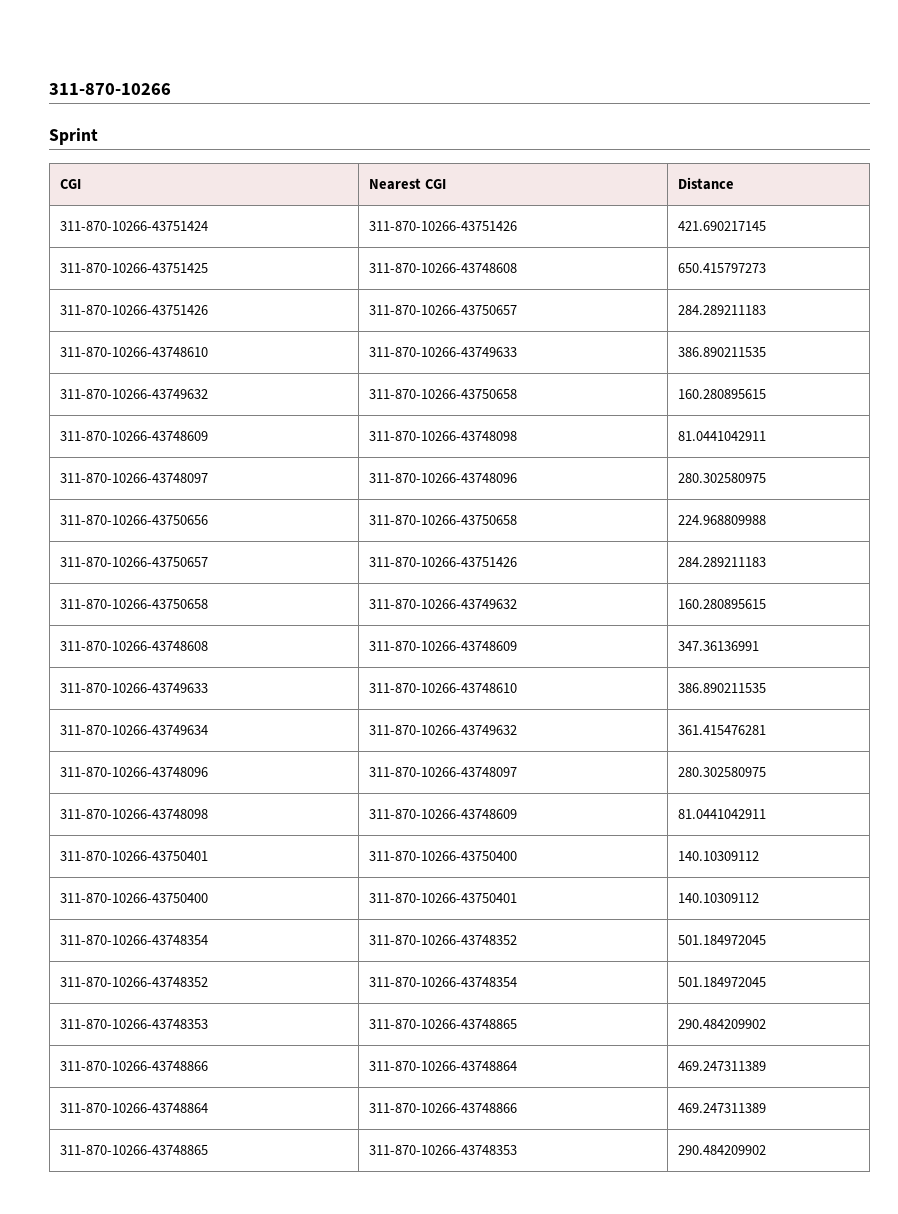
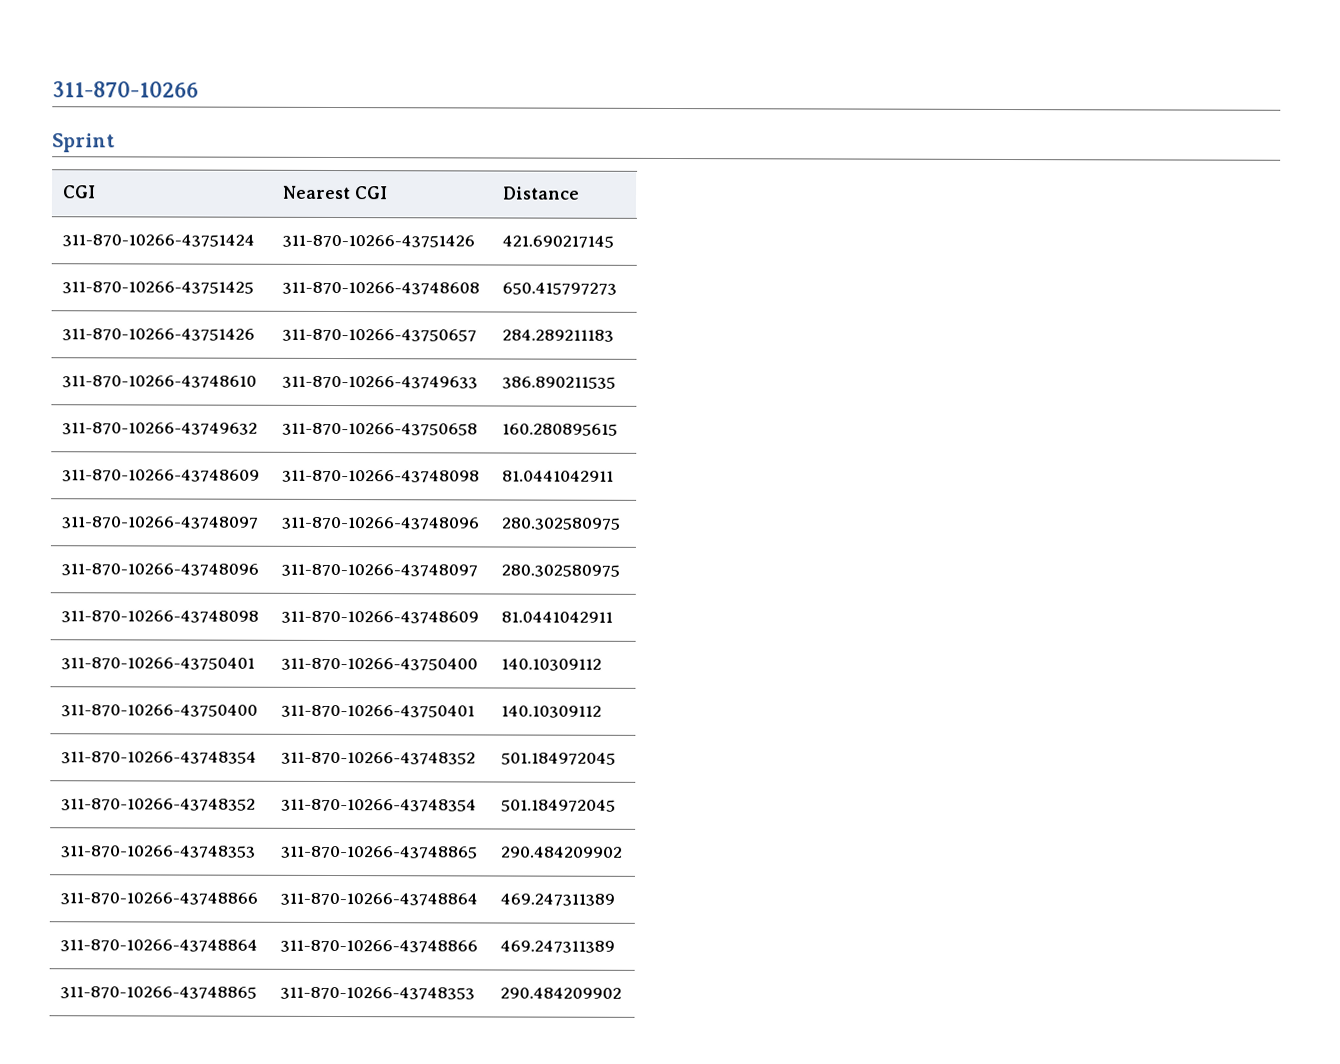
- 311-870-10266-43750656 | 311-870-10266-43750658 | 224.968809988
- 311-870-10266-43750657 | 311-870-10266-43751426 | 284.289211183
- 311-870-10266-43750658 | 311-870-10266-43749632 | 160.280895615
- 311-870-10266-43748608 | 311-870-10266-43748609 | 347.36136991
- 311-870-10266-43749633 | 311-870-10266-43748610 | 386.890211535
- 311-870-10266-43749634 | 311-870-10266-43749632 | 361.415476281

